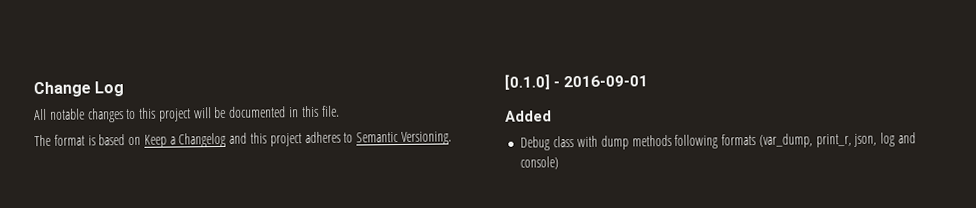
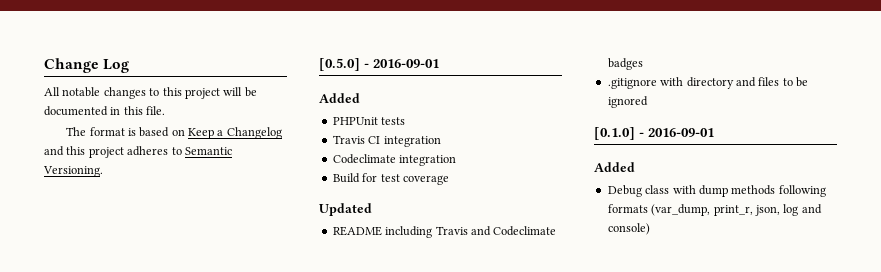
+ [0.5.0] - 2016-09-01
+ Added
+ PHPUnit tests
+ Travis CI integration
+ Codeclimate integration
+ Build for test coverage
+ Updated
+ README including Travis and Codeclimate badges
+ .gitignore with directory and files to be ignored

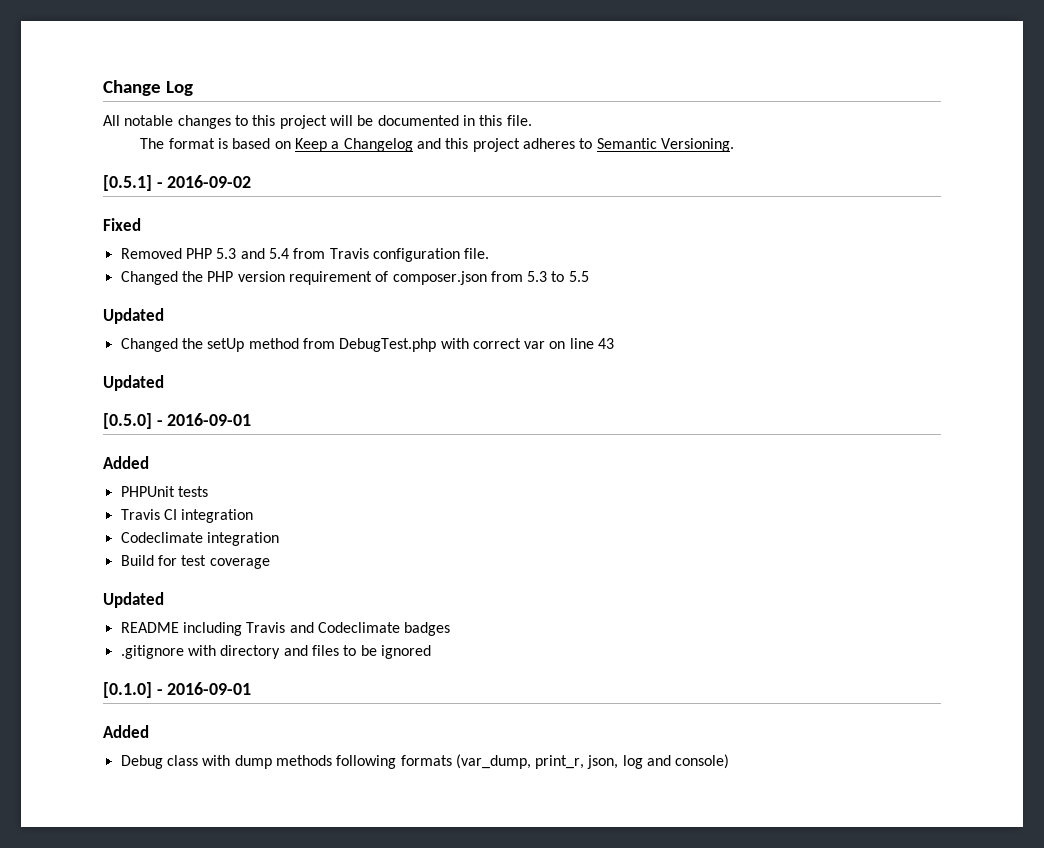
+ [0.5.1] - 2016-09-02
+ Fixed
+ Removed PHP 5.3 and 5.4 from Travis configuration file.
+ Changed the PHP version requirement of composer.json from 5.3 to 5.5
+ Updated
+ Changed the setUp method from DebugTest.php with correct var on line 43
+ Updated

